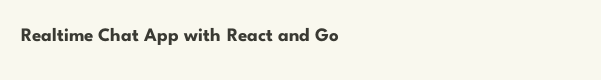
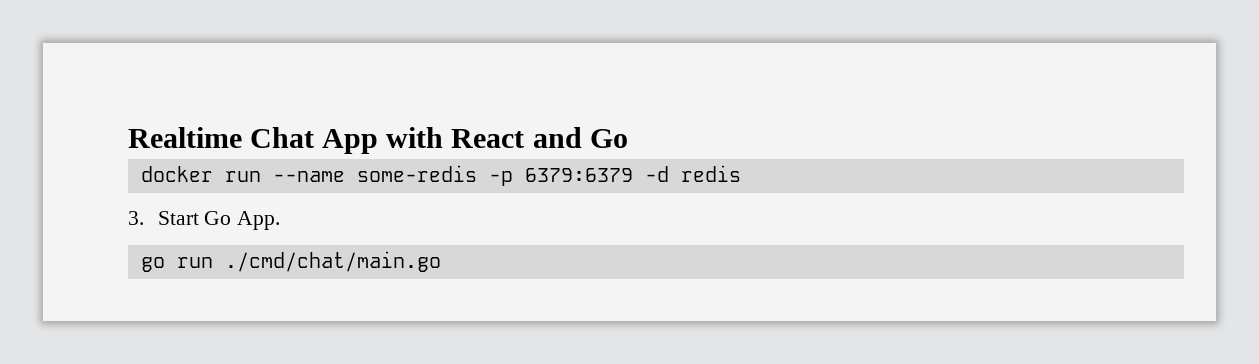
+ docker run --name some-redis -p 6379:6379 -d redis
+ 3. Start Go App.
+ go run ./cmd/chat/main.go

